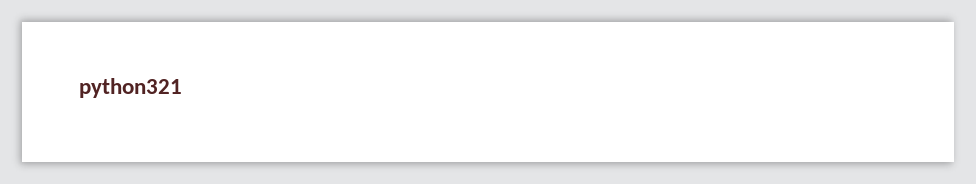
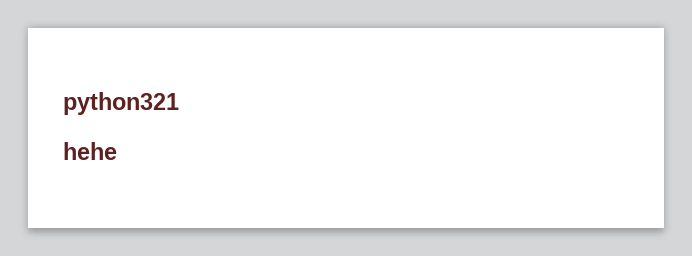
+ hehe

